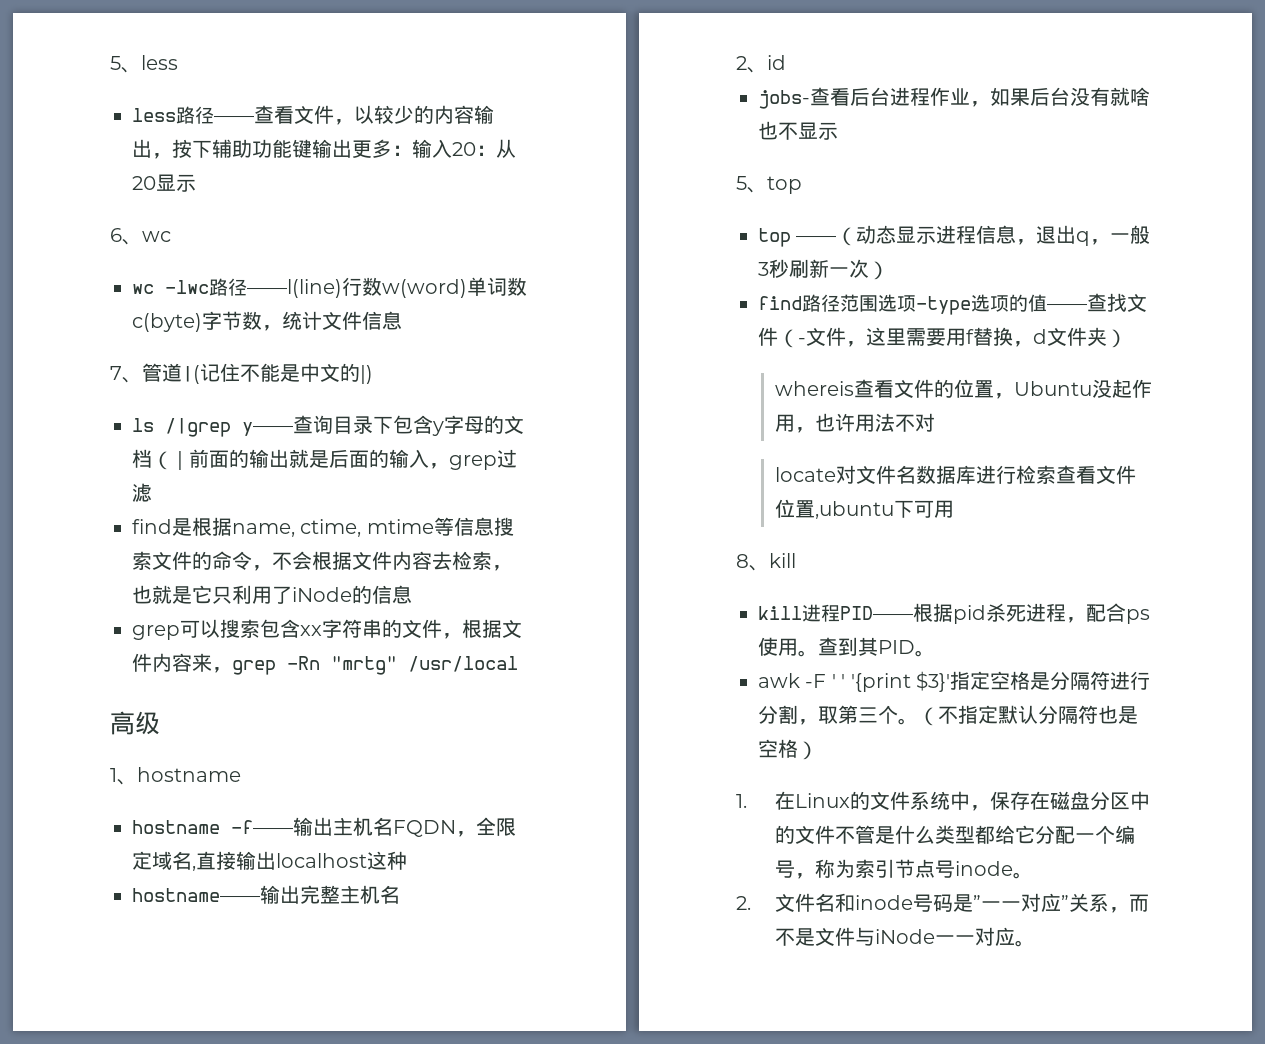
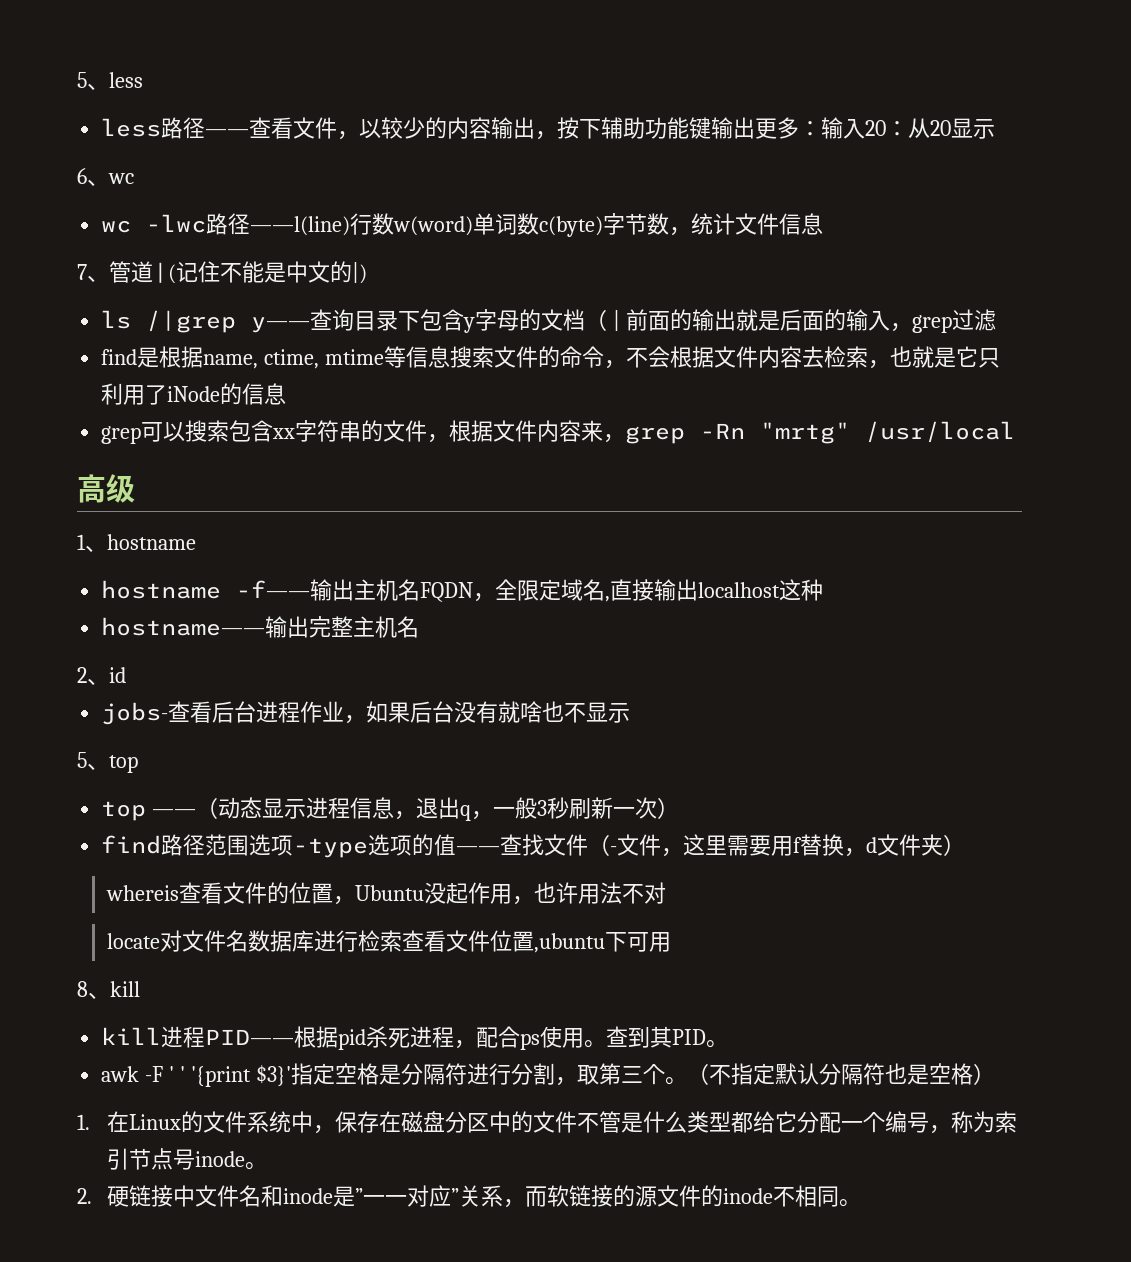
- 2.文件名和inode号码是”一一对应”关系，而不是文件与iNode一一对应。
+ 2.硬链接中文件名和inode是”一一对应”关系，而软链接的源文件的inode不相同。

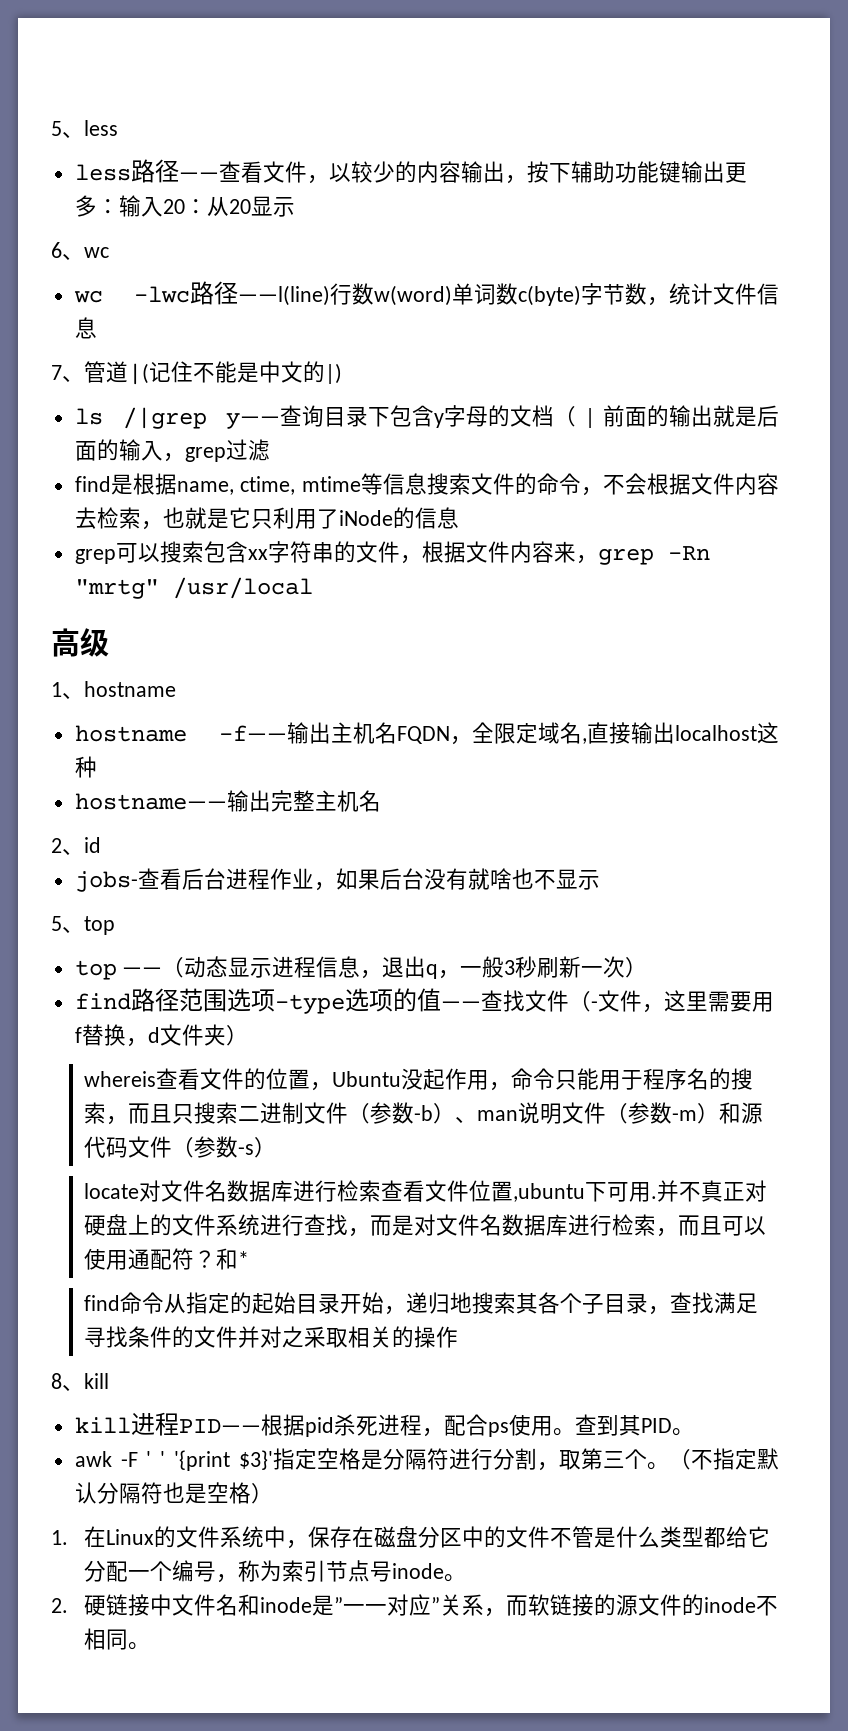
- whereis查看文件的位置，Ubuntu没起作用，也许用法不对
+ whereis查看文件的位置，Ubuntu没起作用，命令只能用于程序名的搜索，而且只搜索二进制文件（参数-b）、man说明文件（参数-m）和源代码文件（参数-s）
- locate对文件名数据库进行检索查看文件位置,ubuntu下可用
+ locate对文件名数据库进行检索查看文件位置,ubuntu下可用.并不真正对硬盘上的文件系统进行查找，而是对文件名数据库进行检索，而且可以使用通配符？和*
+ find命令从指定的起始目录开始，递归地搜索其各个子目录，查找满足寻找条件的文件并对之采取相关的操作

